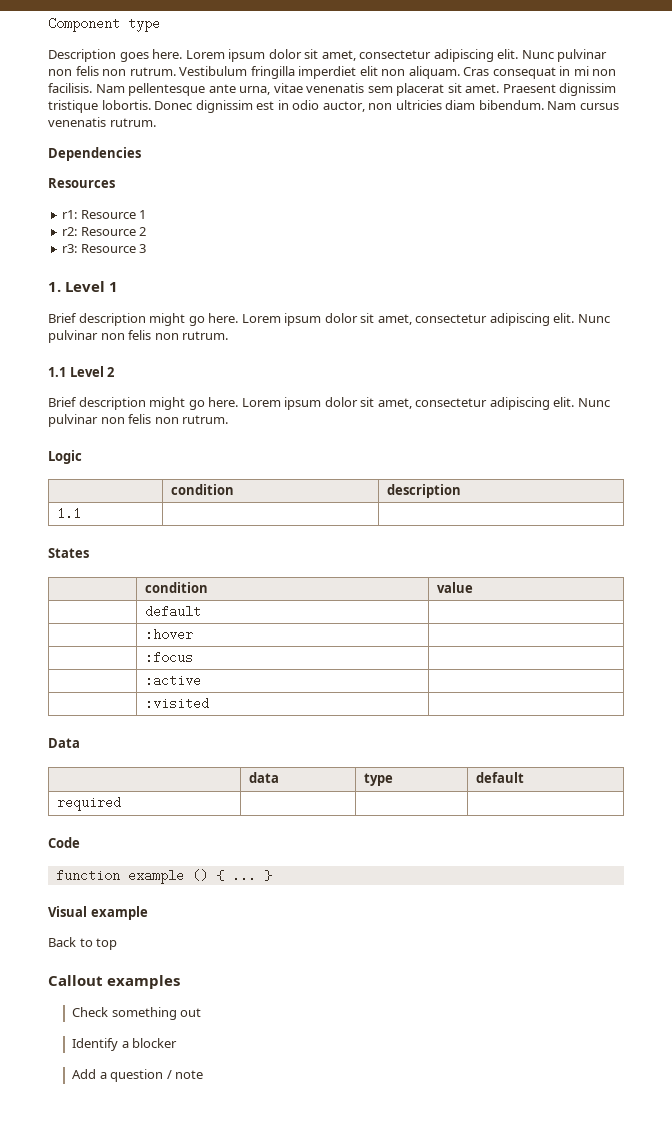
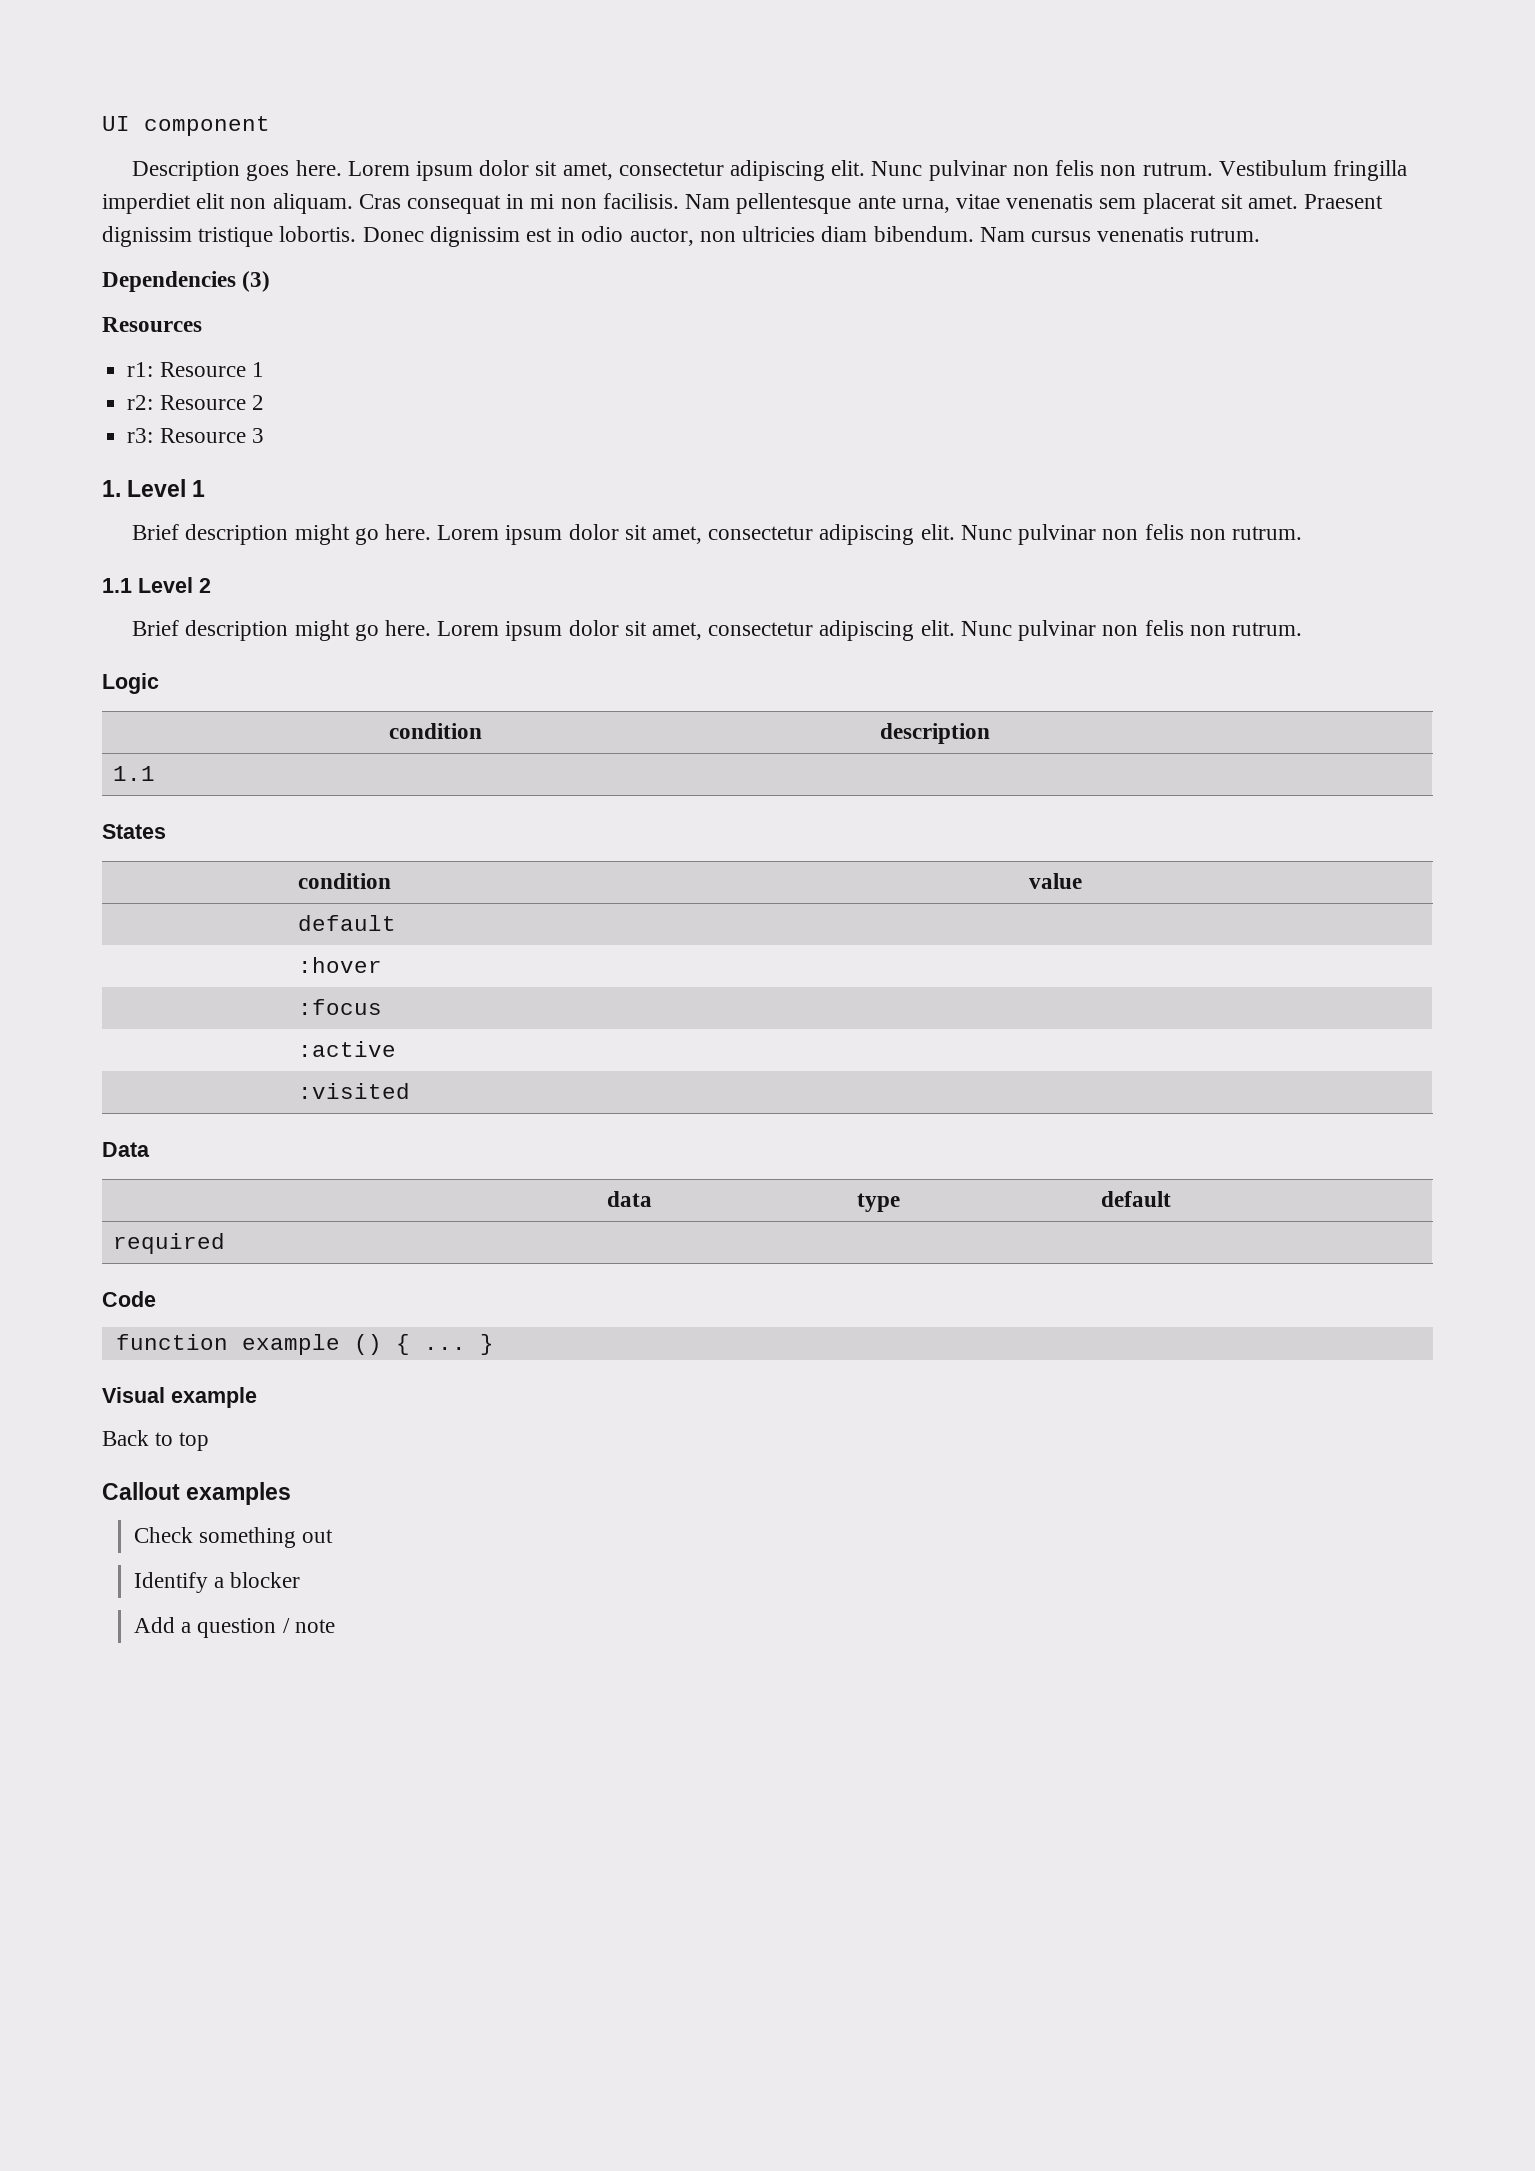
- Component type
+ UI component
- Dependencies
+ Dependencies (3)

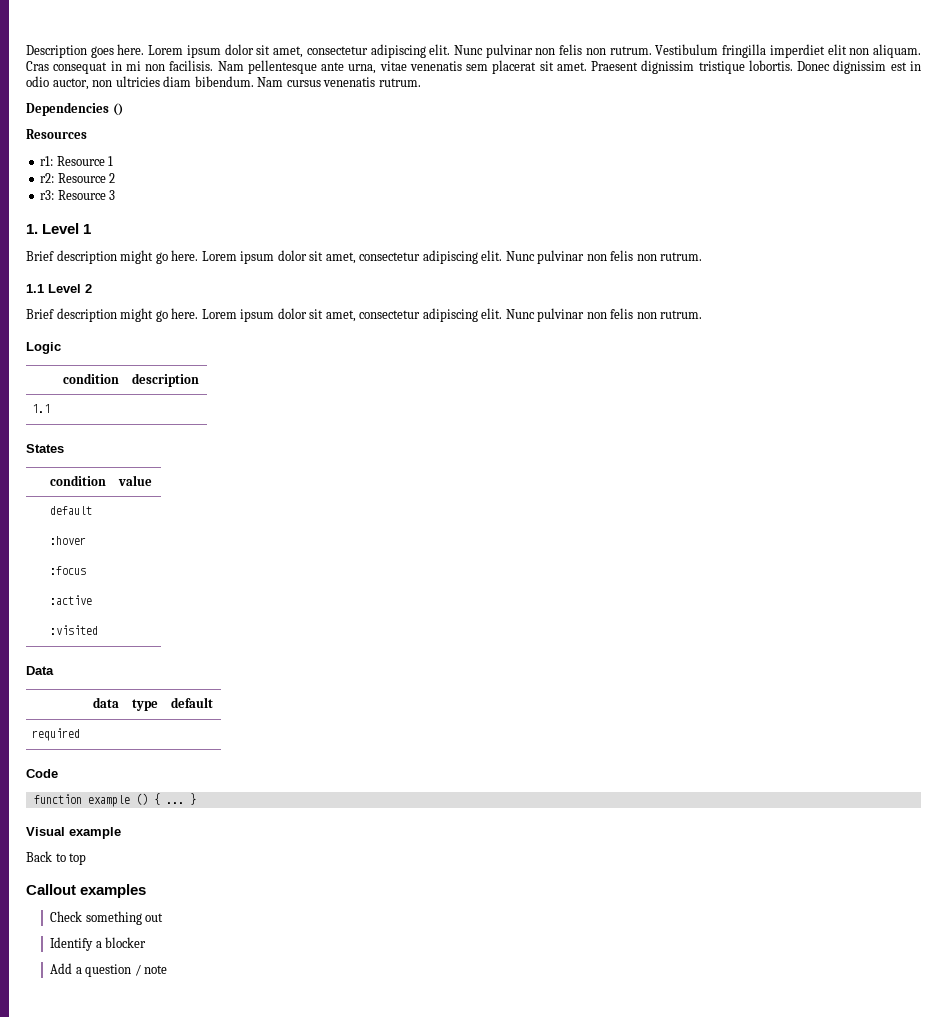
- UI component
- Dependencies (3)
+ Dependencies ()

